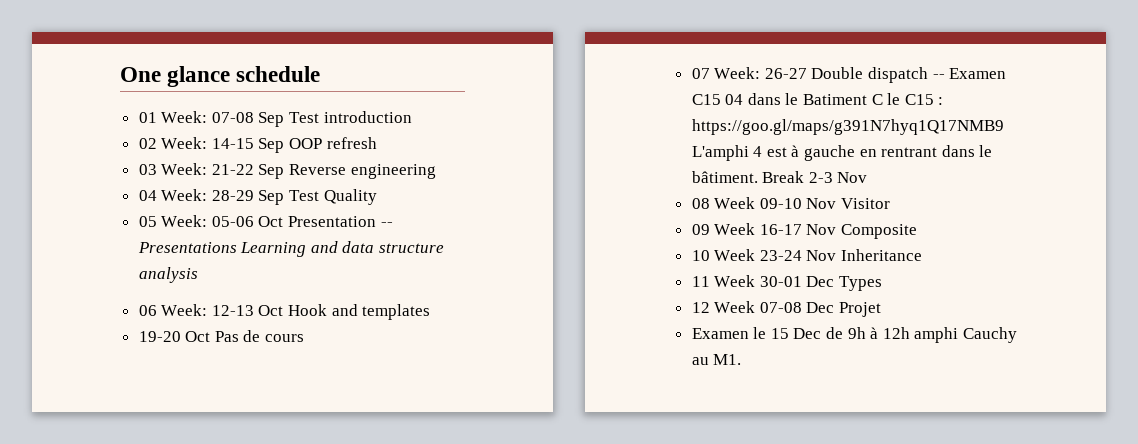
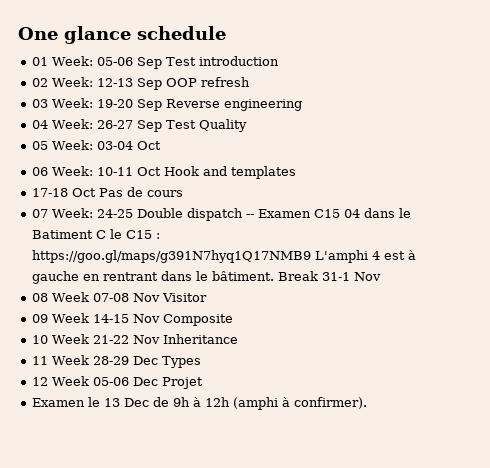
- 01 Week: 07-08 Sep Test introduction
+ 01 Week: 05-06 Sep Test introduction
- 02 Week: 14-15 Sep OOP refresh
+ 02 Week: 12-13 Sep OOP refresh
- 03 Week: 21-22 Sep Reverse engineering
+ 03 Week: 19-20 Sep Reverse engineering
- 04 Week: 28-29 Sep Test Quality
+ 04 Week: 26-27 Sep Test Quality
- 05 Week: 05-06 Oct Presentation -- Presentations Learning and data structure analysis
+ 05 Week: 03-04 Oct
- 06 Week: 12-13 Oct Hook and templates
+ 06 Week: 10-11 Oct Hook and templates
- 19-20 Oct Pas de cours
+ 17-18 Oct Pas de cours
- 07 Week: 26-27 Double dispatch -- Examen C15 04 dans le Batiment C le C15 : https://goo.gl/maps/g391N7hyq1Q17NMB9 L'amphi 4 est à gauche en rentrant dans le bâtiment.
+ 07 Week: 24-25 Double dispatch -- Examen C15 04 dans le Batiment C le C15 : https://goo.gl/maps/g391N7hyq1Q17NMB9 L'amphi 4 est à gauche en rentrant dans le bâtiment.
- Break 2-3 Nov
+ Break 31-1 Nov
- 08 Week 09-10 Nov Visitor
+ 08 Week 07-08 Nov Visitor
- 09 Week 16-17 Nov Composite
+ 09 Week 14-15 Nov Composite
- 10 Week 23-24 Nov Inheritance
+ 10 Week 21-22 Nov Inheritance
- 11 Week 30-01 Dec Types
+ 11 Week 28-29 Dec Types
- 12 Week 07-08 Dec Projet
+ 12 Week 05-06 Dec Projet
- Examen le 15 Dec de 9h à 12h amphi Cauchy au M1.
+ Examen le 13 Dec de 9h à 12h (amphi à confirmer).

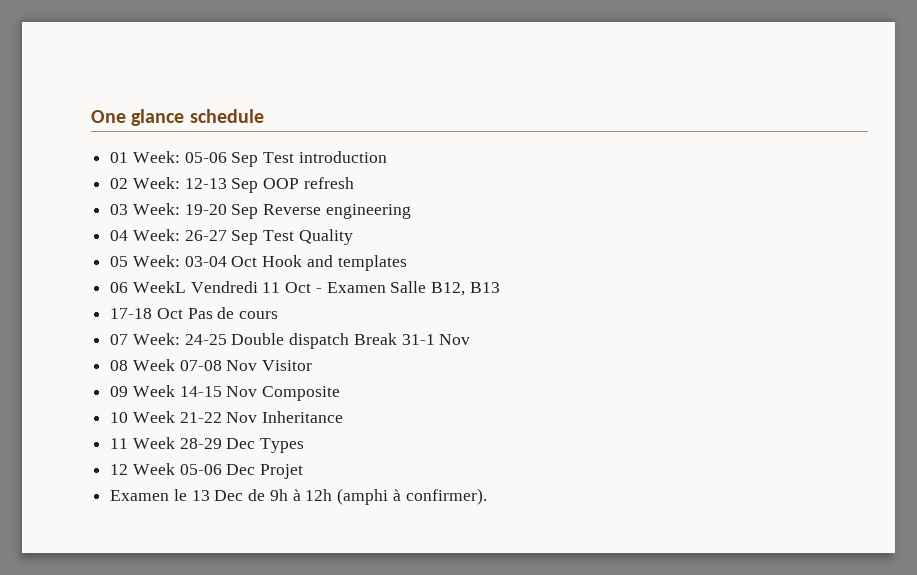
- 05 Week: 03-04 Oct
- 06 Week: 10-11 Oct Hook and templates
+ 05 Week: 03-04 Oct Hook and templates
+ 06 WeekL Vendredi 11 Oct - Examen Salle B12, B13
- 07 Week: 24-25 Double dispatch -- Examen C15 04 dans le Batiment C le C15 : https://goo.gl/maps/g391N7hyq1Q17NMB9 L'amphi 4 est à gauche en rentrant dans le bâtiment. Break 31-1 Nov
+ 07 Week: 24-25 Double dispatch Break 31-1 Nov

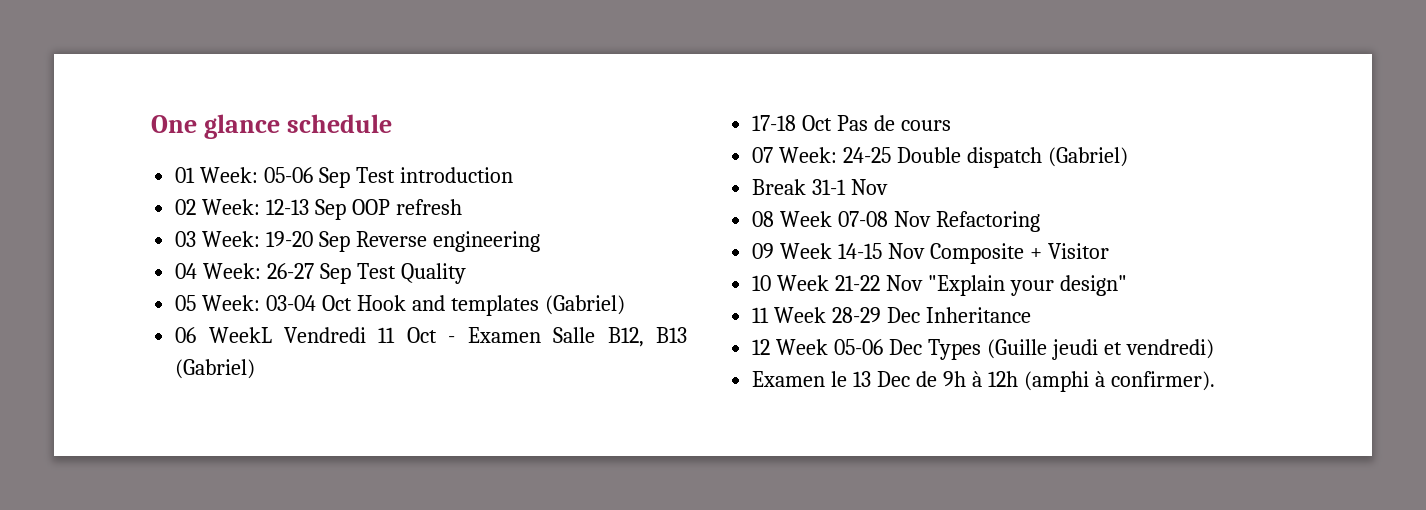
- 05 Week: 03-04 Oct Hook and templates
+ 05 Week: 03-04 Oct Hook and templates (Gabriel)
- 06 WeekL Vendredi 11 Oct - Examen Salle B12, B13
+ 06 WeekL Vendredi 11 Oct - Examen Salle B12, B13 (Gabriel)
- 07 Week: 24-25 Double dispatch Break 31-1 Nov
+ 07 Week: 24-25 Double dispatch (Gabriel)
+ Break 31-1 Nov
- 08 Week 07-08 Nov Visitor
+ 08 Week 07-08 Nov Refactoring
- 09 Week 14-15 Nov Composite
+ 09 Week 14-15 Nov Composite + Visitor
- 10 Week 21-22 Nov Inheritance
+ 10 Week 21-22 Nov "Explain your design"
- 11 Week 28-29 Dec Types
+ 11 Week 28-29 Dec Inheritance
- 12 Week 05-06 Dec Projet
+ 12 Week 05-06 Dec Types (Guille jeudi et vendredi)

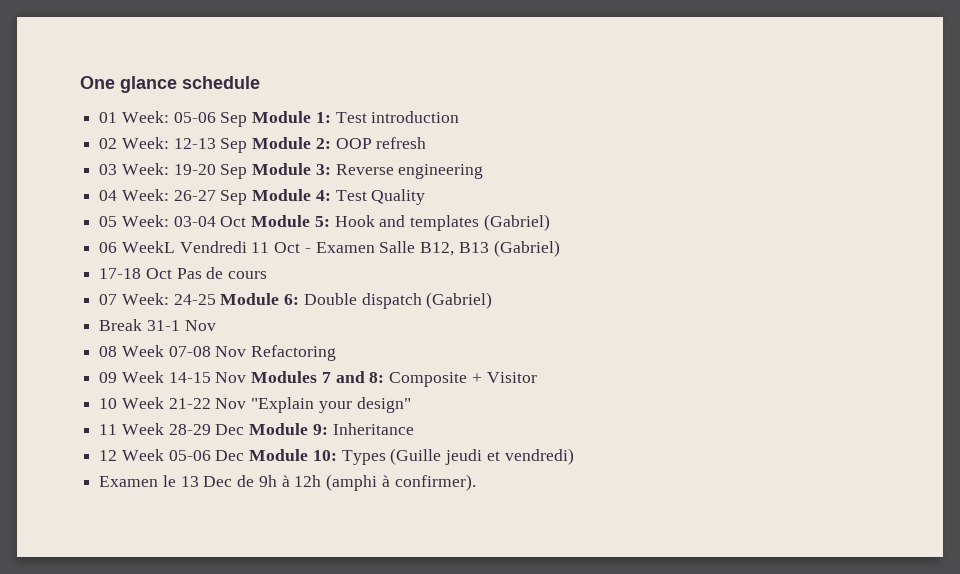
- 01 Week: 05-06 Sep Test introduction
+ 01 Week: 05-06 Sep Module 1: Test introduction
- 02 Week: 12-13 Sep OOP refresh
+ 02 Week: 12-13 Sep Module 2: OOP refresh
- 03 Week: 19-20 Sep Reverse engineering
+ 03 Week: 19-20 Sep Module 3: Reverse engineering
- 04 Week: 26-27 Sep Test Quality
+ 04 Week: 26-27 Sep Module 4: Test Quality
- 05 Week: 03-04 Oct Hook and templates (Gabriel)
+ 05 Week: 03-04 Oct Module 5: Hook and templates (Gabriel)
- 07 Week: 24-25 Double dispatch (Gabriel)
+ 07 Week: 24-25 Module 6: Double dispatch (Gabriel)
- 09 Week 14-15 Nov Composite + Visitor
+ 09 Week 14-15 Nov Modules 7 and 8: Composite + Visitor
- 11 Week 28-29 Dec Inheritance
+ 11 Week 28-29 Dec Module 9: Inheritance
- 12 Week 05-06 Dec Types (Guille jeudi et vendredi)
+ 12 Week 05-06 Dec Module 10: Types (Guille jeudi et vendredi)

